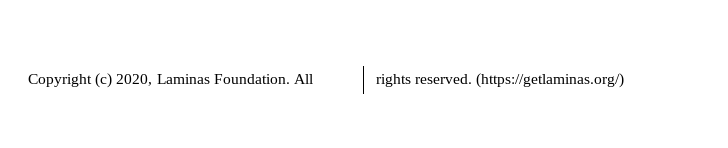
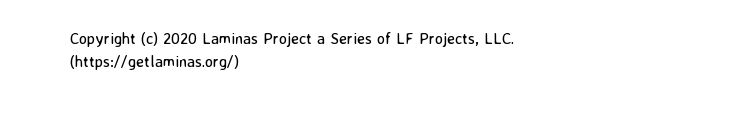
- Copyright (c) 2020, Laminas Foundation. All rights reserved. (https://getlaminas.org/)
+ Copyright (c) 2020 Laminas Project a Series of LF Projects, LLC. (https://getlaminas.org/)

